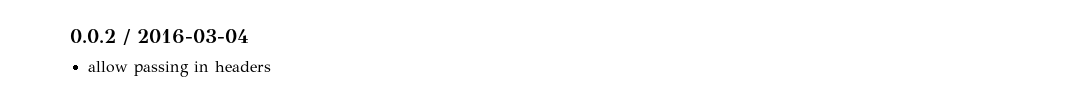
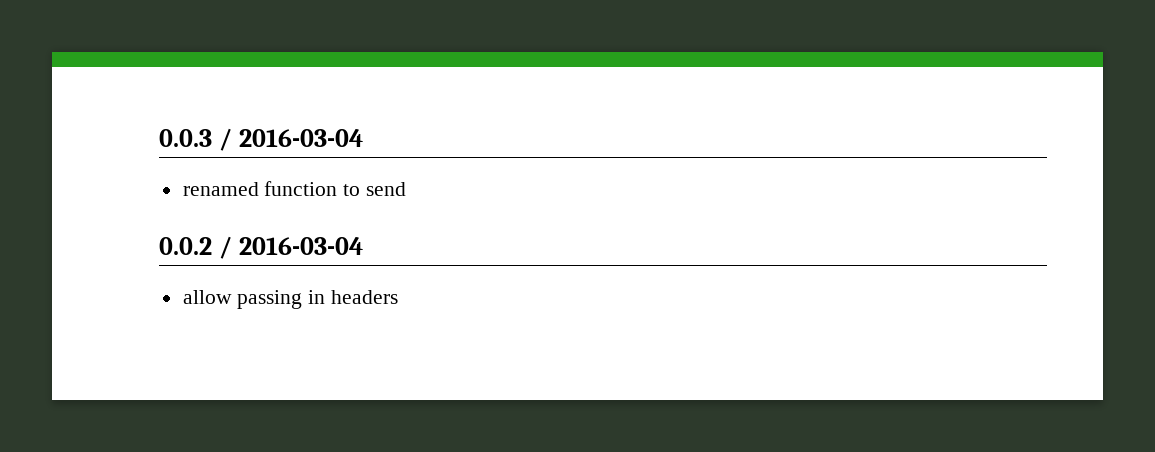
+ 0.0.3 / 2016-03-04
+ renamed function to send

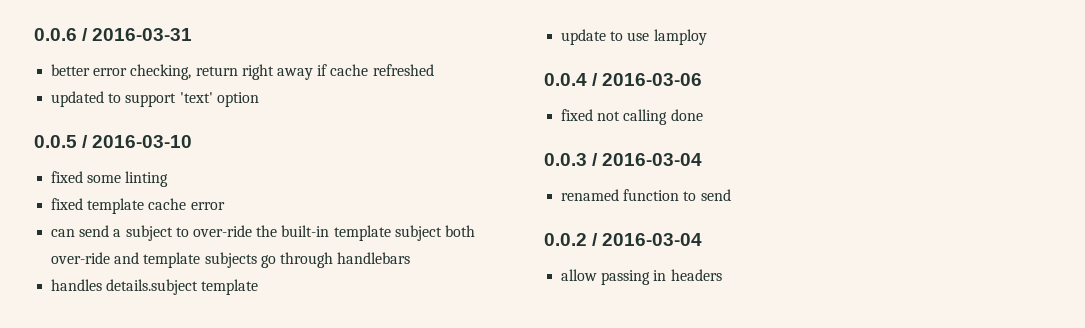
+ 0.0.6 / 2016-03-31
+ better error checking, return right away if cache refreshed
+ updated to support 'text' option
+ 0.0.5 / 2016-03-10
+ fixed some linting
+ fixed template cache error
+ can send a subject to over-ride the built-in template subject both over-ride and template subjects go through handlebars
+ handles details.subject template
+ update to use lamploy
+ 0.0.4 / 2016-03-06
+ fixed not calling done

